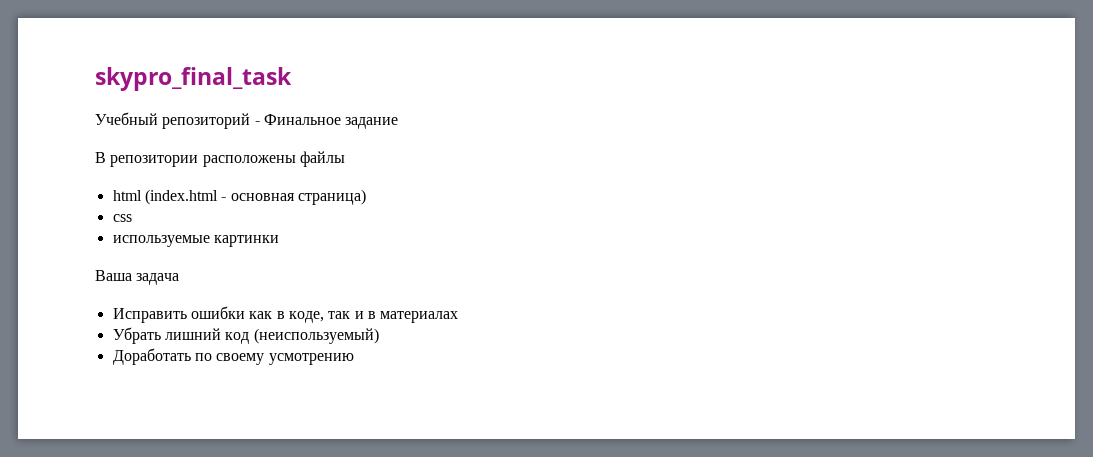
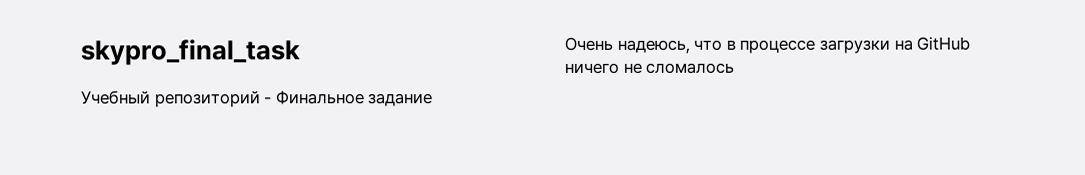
- В репозитории расположены файлы
- html (index.html - основная страница)
- css
- используемые картинки
- Ваша задача
- Исправить ошибки как в коде, так и в материалах
- Убрать лишний код (неиспользуемый)
- Доработать по своему усмотрению
+ Очень надеюсь, что в процессе загрузки на GitHub ничего не сломалось

